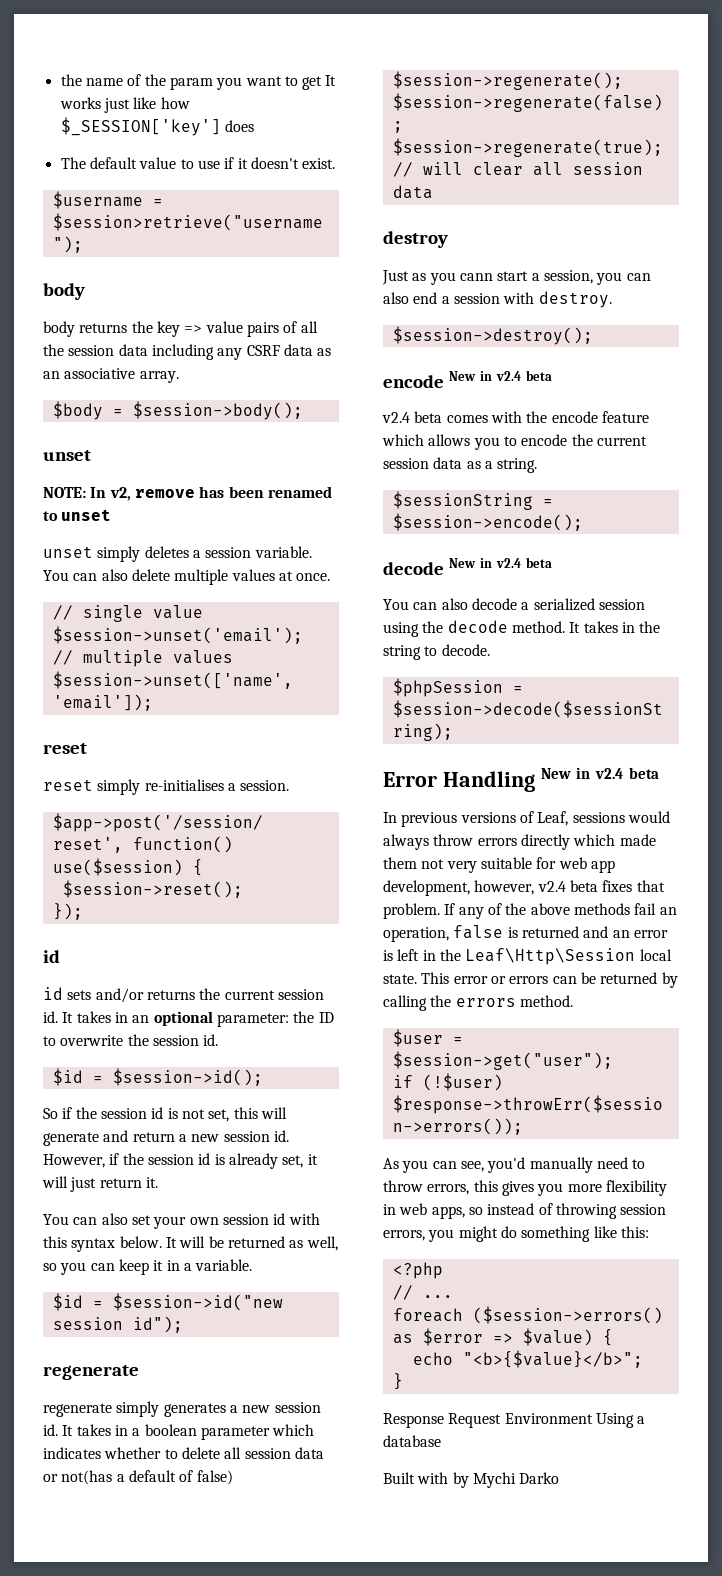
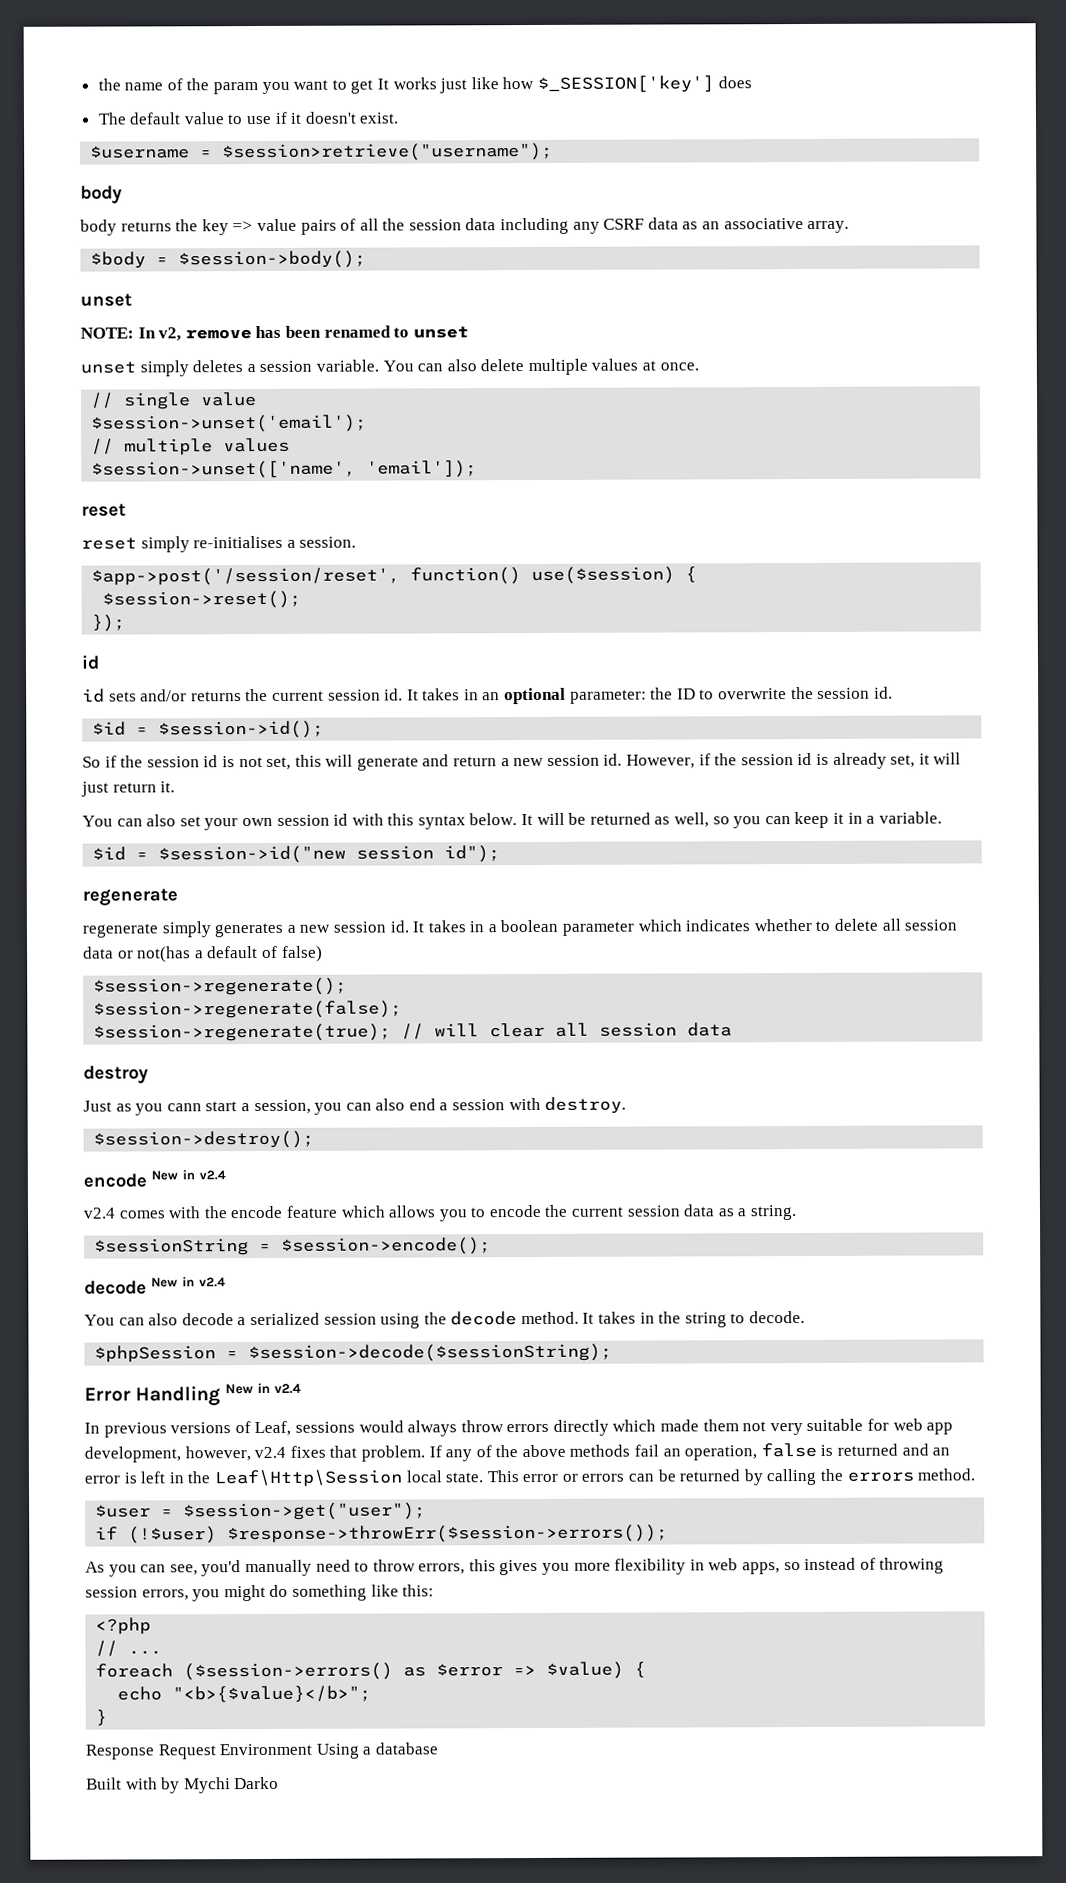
- encode New in v2.4 beta
- v2.4 beta comes with the encode feature which allows you to encode the current session data as a string.
+ encode New in v2.4
+ v2.4 comes with the encode feature which allows you to encode the current session data as a string.
- decode New in v2.4 beta
+ decode New in v2.4
- Error Handling New in v2.4 beta
+ Error Handling New in v2.4
- In previous versions of Leaf, sessions would always throw errors directly which made them not very suitable for web app development, however, v2.4 beta fixes that problem.
+ In previous versions of Leaf, sessions would always throw errors directly which made them not very suitable for web app development, however, v2.4 fixes that problem.

